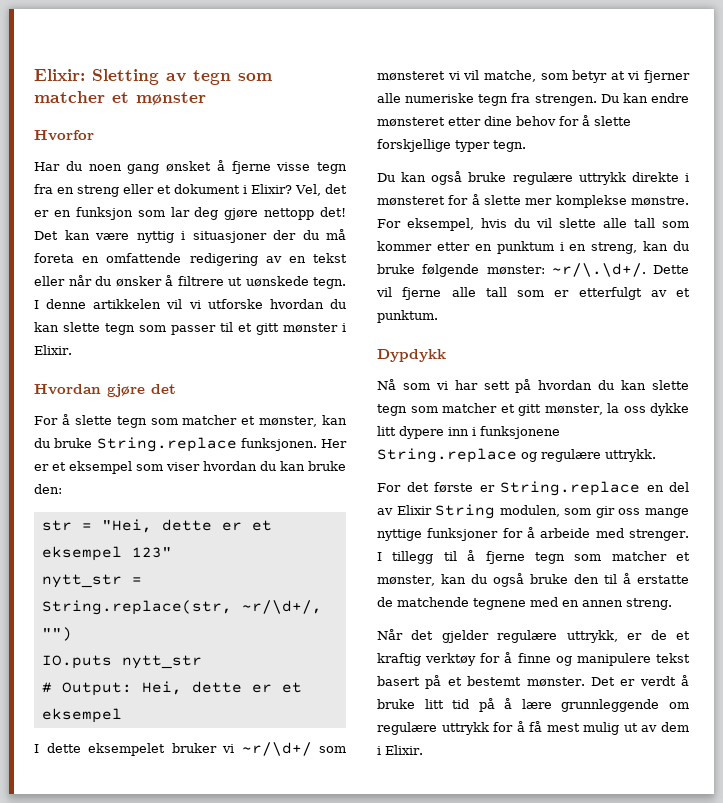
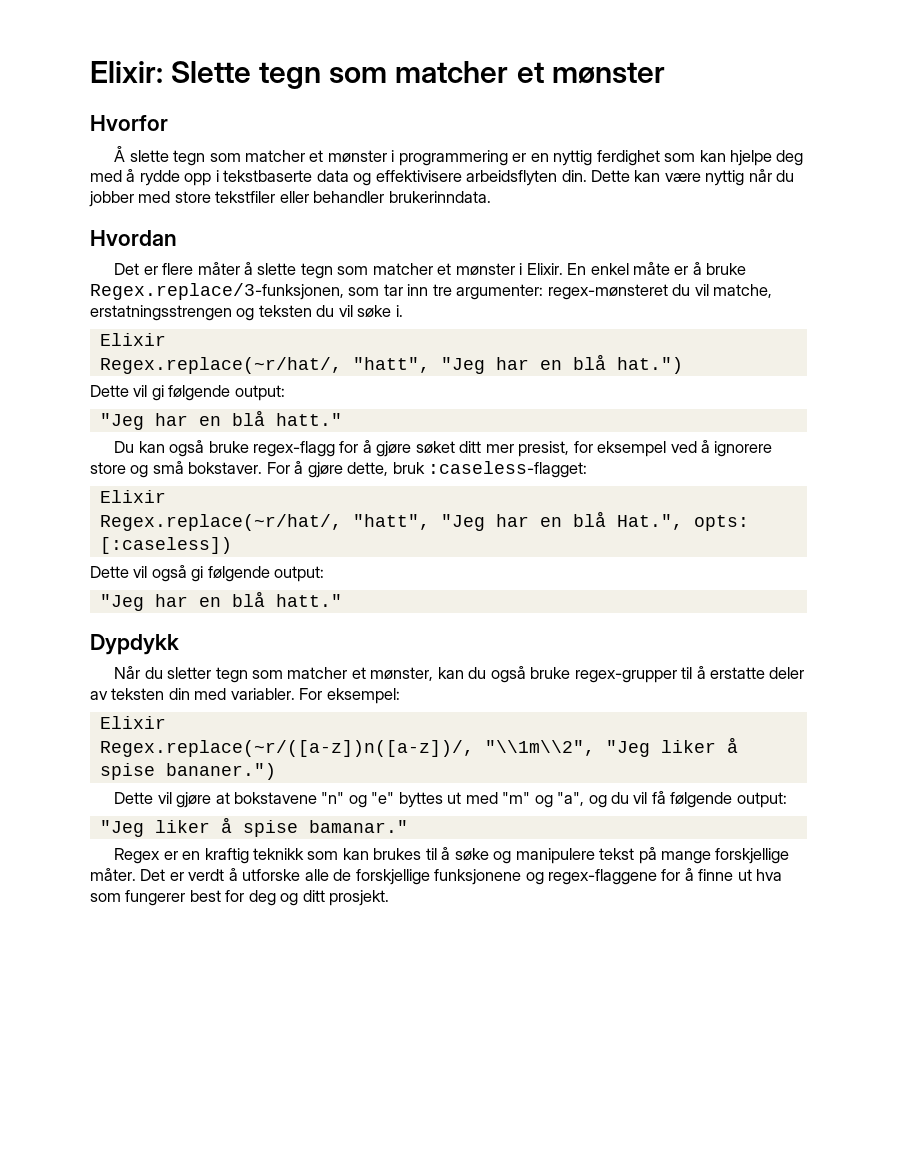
- Elixir: Sletting av tegn som matcher et mønster
+ Elixir: Slette tegn som matcher et mønster
- Har du noen gang ønsket å fjerne visse tegn fra en streng eller et dokument i Elixir? Vel, det er en funksjon som lar deg gjøre nettopp det! Det kan være nyttig i situasjoner der du må foreta en omfattende redigering av en tekst eller når du ønsker å filtrere ut uønskede tegn. I denne artikkelen vil vi utforske hvordan du kan slette tegn som passer til et gitt mønster i Elixir.
- Hvordan gjøre det
- For å slette tegn som matcher et mønster, kan du bruke String.replace funksjonen. Her er et eksempel som viser hvordan du kan bruke den:
- str = "Hei, dette er et eksempel 123"
- nytt_str = String.replace(str, ~r/\d+/, "")
- IO.puts nytt_str
- # Output: Hei, dette er et eksempel
- I dette eksempelet bruker vi ~r/\d+/ som mønsteret vi vil matche, som betyr at vi fjerner alle numeriske tegn fra strengen. Du kan endre mønsteret etter dine behov for å slette forskjellige typer tegn.
- Du kan også bruke regulære uttrykk direkte i mønsteret for å slette mer komplekse mønstre. For eksempel, hvis du vil slette alle tall som kommer etter en punktum i en streng, kan du bruke følgende mønster: ~r/\.\d+/. Dette vil fjerne alle tall som er etterfulgt av et punktum.
+ Å slette tegn som matcher et mønster i programmering er en nyttig ferdighet som kan hjelpe deg med å rydde opp i tekstbaserte data og effektivisere arbeidsflyten din. Dette kan være nyttig når du jobber med store tekstfiler eller behandler brukerinndata.
+ Hvordan
+ Det er flere måter å slette tegn som matcher et mønster i Elixir. En enkel måte er å bruke Regex.replace/3-funksjonen, som tar inn tre argumenter: regex-mønsteret du vil matche, erstatningsstrengen og teksten du vil søke i.
+ Elixir
+ Regex.replace(~r/hat/, "hatt", "Jeg har en blå hat.")
+ Dette vil gi følgende output:
+ "Jeg har en blå hatt."
+ Du kan også bruke regex-flagg for å gjøre søket ditt mer presist, for eksempel ved å ignorere store og små bokstaver. For å gjøre dette, bruk :caseless-flagget:
+ Elixir
+ Regex.replace(~r/hat/, "hatt", "Jeg har en blå Hat.", opts: [:caseless])
+ Dette vil også gi følgende output:
+ "Jeg har en blå hatt."
  Dypdykk
- Nå som vi har sett på hvordan du kan slette tegn som matcher et gitt mønster, la oss dykke litt dypere inn i funksjonene String.replace og regulære uttrykk.
- For det første er String.replace en del av Elixir String modulen, som gir oss mange nyttige funksjoner for å arbeide med strenger. I tillegg til å fjerne tegn som matcher et mønster, kan du også bruke den til å erstatte de matchende tegnene med en annen streng.
- Når det gjelder regulære uttrykk, er de et kraftig verktøy for å finne og manipulere tekst basert på et bestemt mønster. Det er verdt å bruke litt tid på å lære grunnleggende om regulære uttrykk for å få mest mulig ut av dem i Elixir.
+ Når du sletter tegn som matcher et mønster, kan du også bruke regex-grupper til å erstatte deler av teksten din med variabler. For eksempel:
+ Elixir
+ Regex.replace(~r/([a-z])n([a-z])/, "\\1m\\2", "Jeg liker å spise bananer.")
+ Dette vil gjøre at bokstavene "n" og "e" byttes ut med "m" og "a", og du vil få følgende output:
+ "Jeg liker å spise bamanar."
+ Regex er en kraftig teknikk som kan brukes til å søke og manipulere tekst på mange forskjellige måter. Det er verdt å utforske alle de forskjellige funksjonene og regex-flaggene for å finne ut hva som fungerer best for deg og ditt prosjekt.

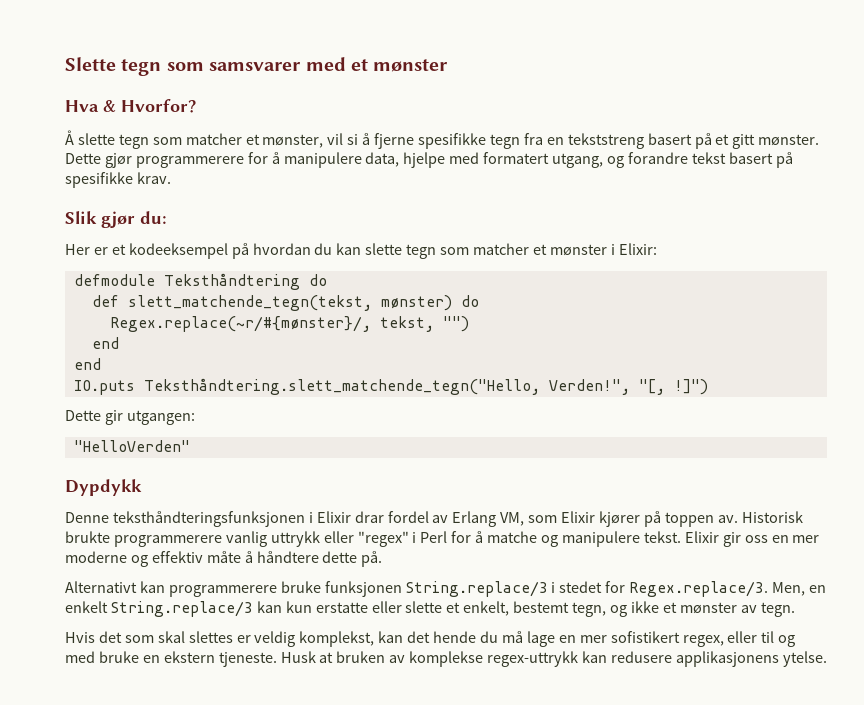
- Elixir: Slette tegn som matcher et mønster
+ Slette tegn som samsvarer med et mønster
- Hvorfor
+ Hva & Hvorfor?
- Å slette tegn som matcher et mønster i programmering er en nyttig ferdighet som kan hjelpe deg med å rydde opp i tekstbaserte data og effektivisere arbeidsflyten din. Dette kan være nyttig når du jobber med store tekstfiler eller behandler brukerinndata.
- Hvordan
- Det er flere måter å slette tegn som matcher et mønster i Elixir. En enkel måte er å bruke Regex.replace/3-funksjonen, som tar inn tre argumenter: regex-mønsteret du vil matche, erstatningsstrengen og teksten du vil søke i.
- Elixir
- Regex.replace(~r/hat/, "hatt", "Jeg har en blå hat.")
- Dette vil gi følgende output:
- "Jeg har en blå hatt."
- Du kan også bruke regex-flagg for å gjøre søket ditt mer presist, for eksempel ved å ignorere store og små bokstaver. For å gjøre dette, bruk :caseless-flagget:
- Elixir
- Regex.replace(~r/hat/, "hatt", "Jeg har en blå Hat.", opts: [:caseless])
- Dette vil også gi følgende output:
- "Jeg har en blå hatt."
+ Å slette tegn som matcher et mønster, vil si å fjerne spesifikke tegn fra en tekststreng basert på et gitt mønster. Dette gjør programmerere for å manipulere data, hjelpe med formatert utgang, og forandre tekst basert på spesifikke krav.
+ Slik gjør du:
+ Her er et kodeeksempel på hvordan du kan slette tegn som matcher et mønster i Elixir:
+ defmodule Teksthåndtering do
+ def slett_matchende_tegn(tekst, mønster) do
+ Regex.replace(~r/#{mønster}/, tekst, "")
+ end
+ end
+ IO.puts Teksthåndtering.slett_matchende_tegn("Hello, Verden!", "[, !]")
+ Dette gir utgangen:
+ "HelloVerden"
  Dypdykk
- Når du sletter tegn som matcher et mønster, kan du også bruke regex-grupper til å erstatte deler av teksten din med variabler. For eksempel:
- Elixir
- Regex.replace(~r/([a-z])n([a-z])/, "\\1m\\2", "Jeg liker å spise bananer.")
- Dette vil gjøre at bokstavene "n" og "e" byttes ut med "m" og "a", og du vil få følgende output:
- "Jeg liker å spise bamanar."
- Regex er en kraftig teknikk som kan brukes til å søke og manipulere tekst på mange forskjellige måter. Det er verdt å utforske alle de forskjellige funksjonene og regex-flaggene for å finne ut hva som fungerer best for deg og ditt prosjekt.
+ Denne teksthåndteringsfunksjonen i Elixir drar fordel av Erlang VM, som Elixir kjører på toppen av. Historisk brukte programmerere vanlig uttrykk eller "regex" i Perl for å matche og manipulere tekst. Elixir gir oss en mer moderne og effektiv måte å håndtere dette på.
+ Alternativt kan programmerere bruke funksjonen String.replace/3 i stedet for Regex.replace/3. Men, en enkelt String.replace/3 kan kun erstatte eller slette et enkelt, bestemt tegn, og ikke et mønster av tegn.
+ Hvis det som skal slettes er veldig komplekst, kan det hende du må lage en mer sofistikert regex, eller til og med bruke en ekstern tjeneste. Husk at bruken av komplekse regex-uttrykk kan redusere applikasjonens ytelse.

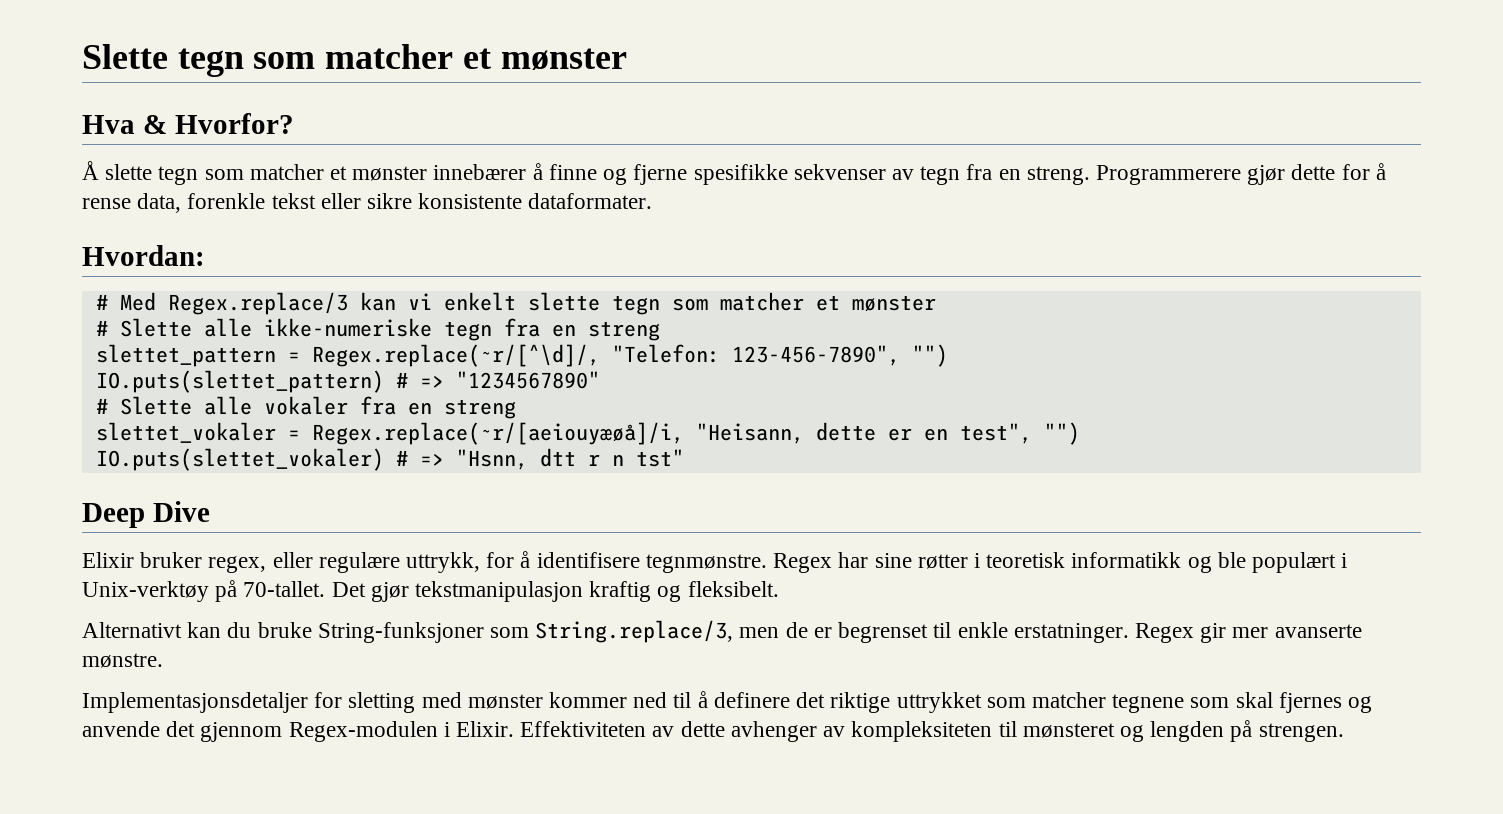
- Slette tegn som samsvarer med et mønster
+ Slette tegn som matcher et mønster
- Å slette tegn som matcher et mønster, vil si å fjerne spesifikke tegn fra en tekststreng basert på et gitt mønster. Dette gjør programmerere for å manipulere data, hjelpe med formatert utgang, og forandre tekst basert på spesifikke krav.
- Slik gjør du:
- Her er et kodeeksempel på hvordan du kan slette tegn som matcher et mønster i Elixir:
- defmodule Teksthåndtering do
- def slett_matchende_tegn(tekst, mønster) do
- Regex.replace(~r/#{mønster}/, tekst, "")
- end
- end
- IO.puts Teksthåndtering.slett_matchende_tegn("Hello, Verden!", "[, !]")
- Dette gir utgangen:
- "HelloVerden"
- Dypdykk
- Denne teksthåndteringsfunksjonen i Elixir drar fordel av Erlang VM, som Elixir kjører på toppen av. Historisk brukte programmerere vanlig uttrykk eller "regex" i Perl for å matche og manipulere tekst. Elixir gir oss en mer moderne og effektiv måte å håndtere dette på.
- Alternativt kan programmerere bruke funksjonen String.replace/3 i stedet for Regex.replace/3. Men, en enkelt String.replace/3 kan kun erstatte eller slette et enkelt, bestemt tegn, og ikke et mønster av tegn.
- Hvis det som skal slettes er veldig komplekst, kan det hende du må lage en mer sofistikert regex, eller til og med bruke en ekstern tjeneste. Husk at bruken av komplekse regex-uttrykk kan redusere applikasjonens ytelse.
+ Å slette tegn som matcher et mønster innebærer å finne og fjerne spesifikke sekvenser av tegn fra en streng. Programmerere gjør dette for å rense data, forenkle tekst eller sikre konsistente dataformater.
+ Hvordan:
+ # Med Regex.replace/3 kan vi enkelt slette tegn som matcher et mønster
+ # Slette alle ikke-numeriske tegn fra en streng
+ slettet_pattern = Regex.replace(~r/[^\d]/, "Telefon: 123-456-7890", "")
+ IO.puts(slettet_pattern) # => "1234567890"
+ # Slette alle vokaler fra en streng
+ slettet_vokaler = Regex.replace(~r/[aeiouyæøå]/i, "Heisann, dette er en test", "")
+ IO.puts(slettet_vokaler) # => "Hsnn, dtt r n tst"
+ Deep Dive
+ Elixir bruker regex, eller regulære uttrykk, for å identifisere tegnmønstre. Regex har sine røtter i teoretisk informatikk og ble populært i Unix-verktøy på 70-tallet. Det gjør tekstmanipulasjon kraftig og fleksibelt.
+ Alternativt kan du bruke String-funksjoner som String.replace/3, men de er begrenset til enkle erstatninger. Regex gir mer avanserte mønstre.
+ Implementasjonsdetaljer for sletting med mønster kommer ned til å definere det riktige uttrykket som matcher tegnene som skal fjernes og anvende det gjennom Regex-modulen i Elixir. Effektiviteten av dette avhenger av kompleksiteten til mønsteret og lengden på strengen.

